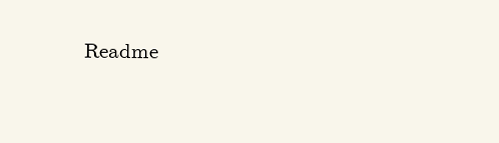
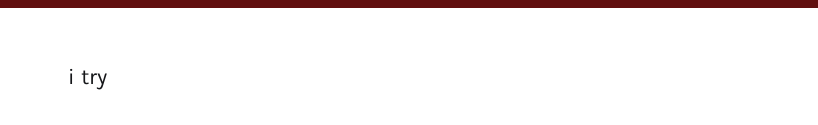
- Readme
+ i try

